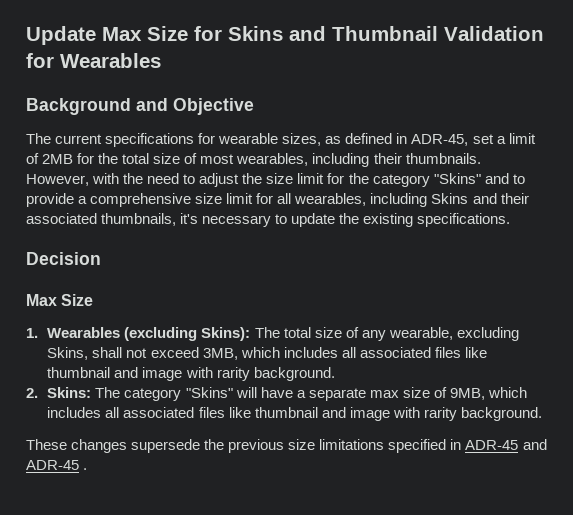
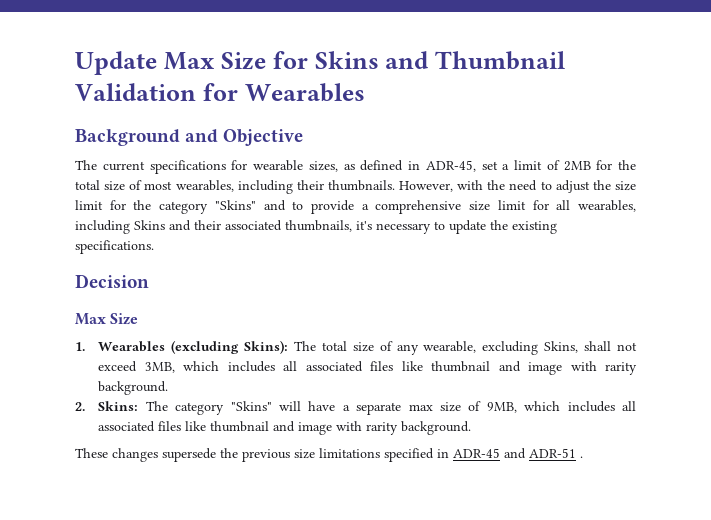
- These changes supersede the previous size limitations specified in ADR-45 and ADR-45 .
+ These changes supersede the previous size limitations specified in ADR-45 and ADR-51 .

